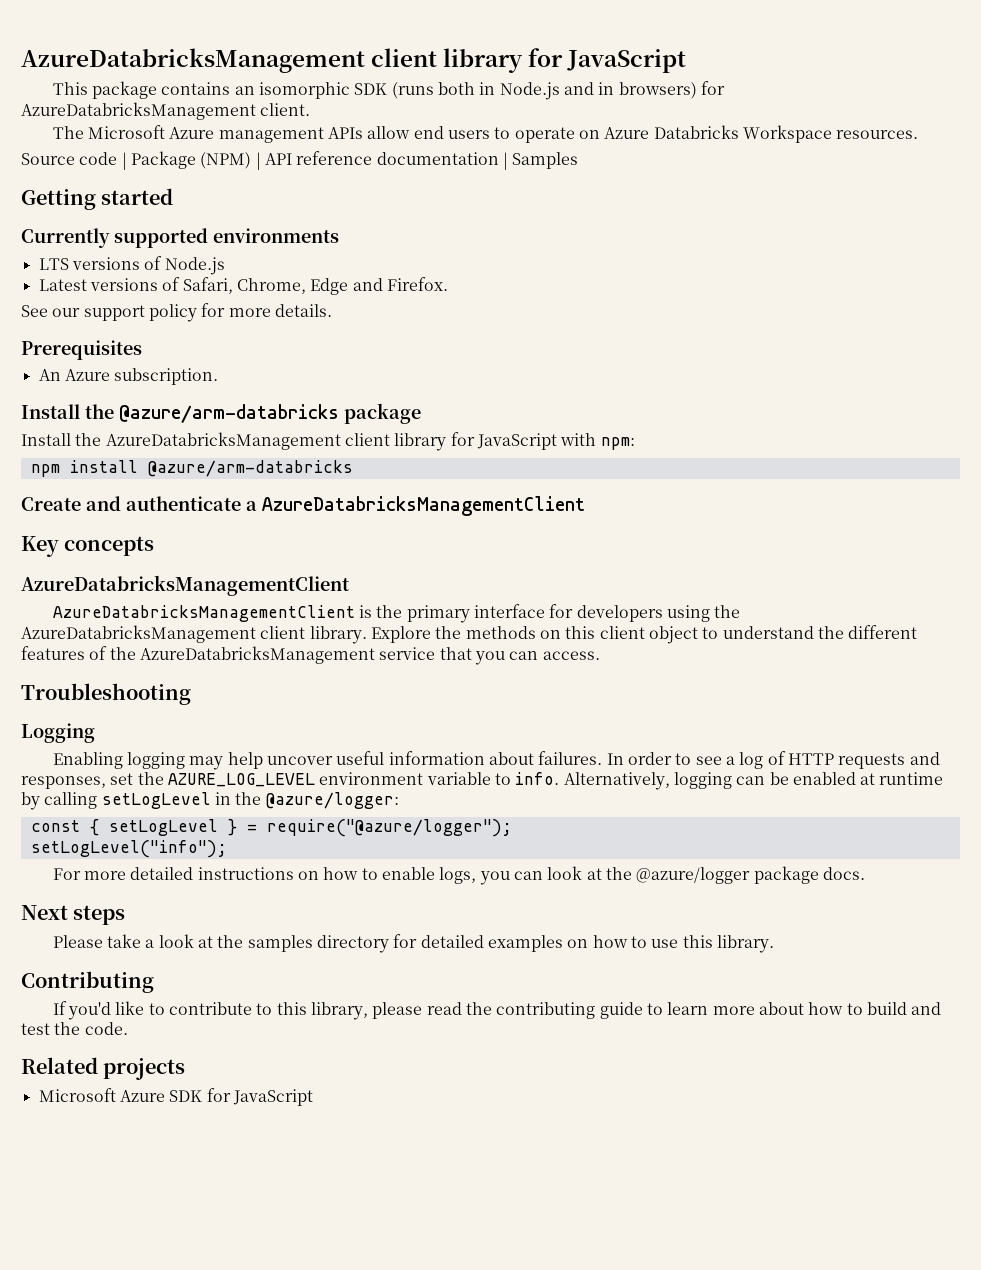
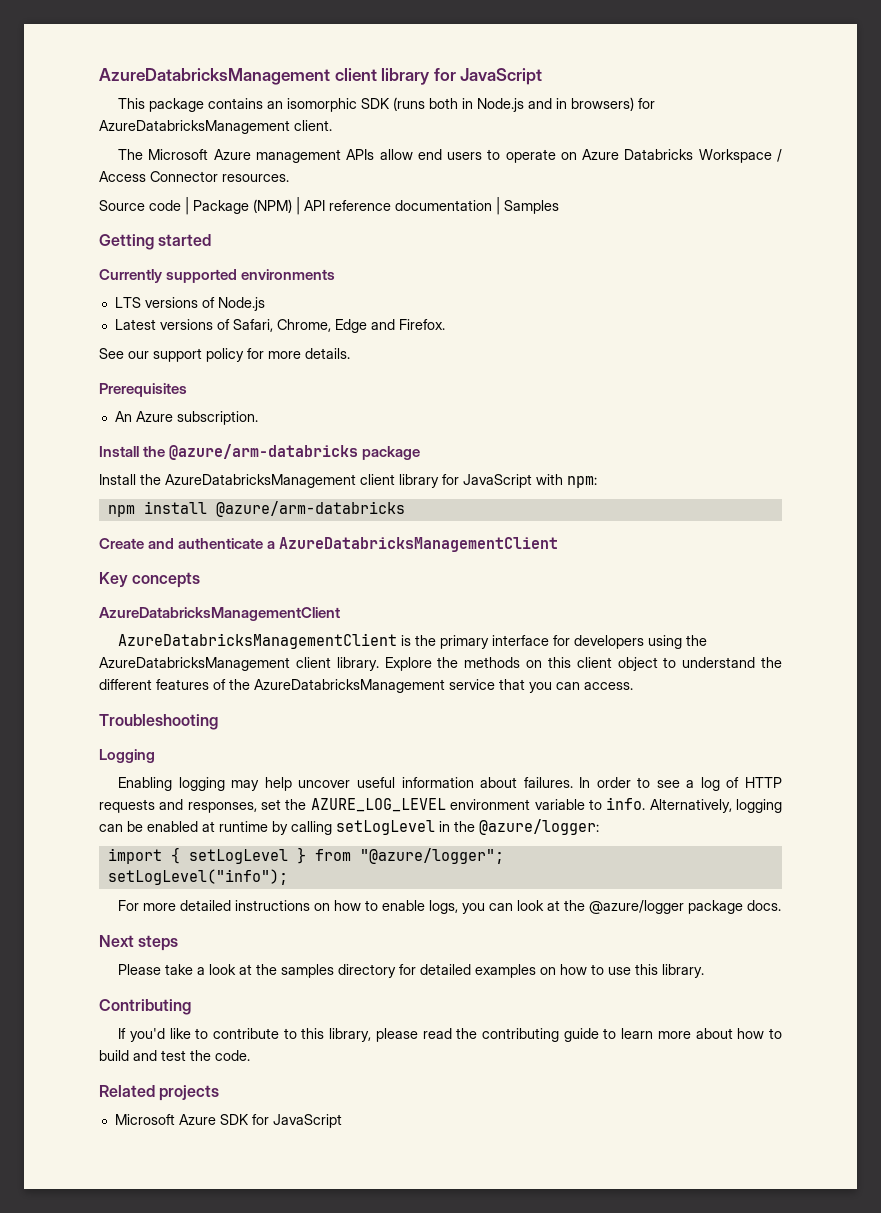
- The Microsoft Azure management APIs allow end users to operate on Azure Databricks Workspace resources.
+ The Microsoft Azure management APIs allow end users to operate on Azure Databricks Workspace / Access Connector resources.
- const { setLogLevel } = require("@azure/logger");
+ import { setLogLevel } from "@azure/logger";

